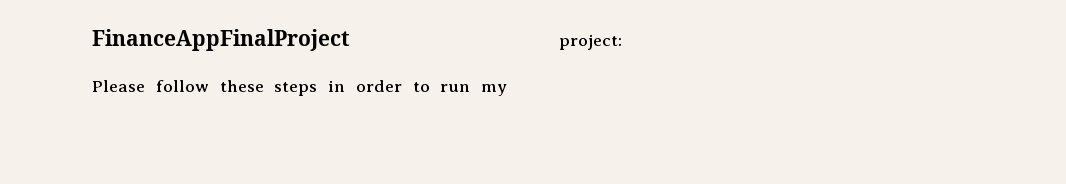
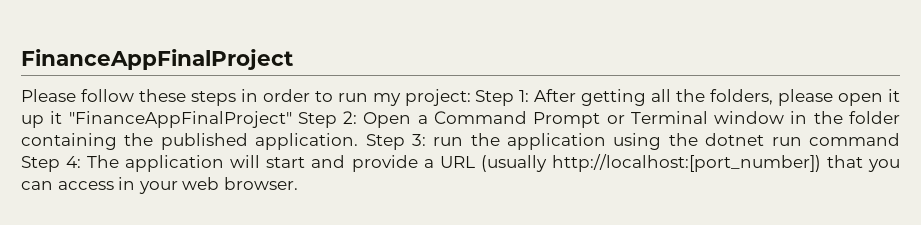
- Please follow these steps in order to run my project:
+ Please follow these steps in order to run my project: Step 1: After getting all the folders, please open it up it "FinanceAppFinalProject" Step 2: Open a Command Prompt or Terminal window in the folder containing the published application. Step 3: run the application using the dotnet run command Step 4: The application will start and provide a URL (usually http://localhost:[port_number]) that you can access in your web browser.

